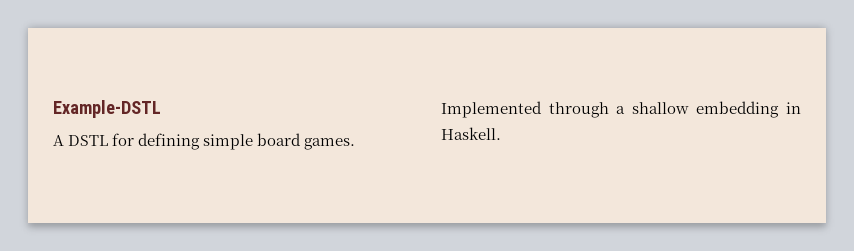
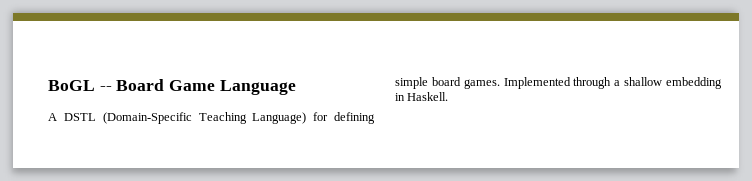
- Example-DSTL
+ BoGL -- Board Game Language
- A DSTL for defining simple board games.
+ A DSTL (Domain-Specific Teaching Language) for defining simple board games.

